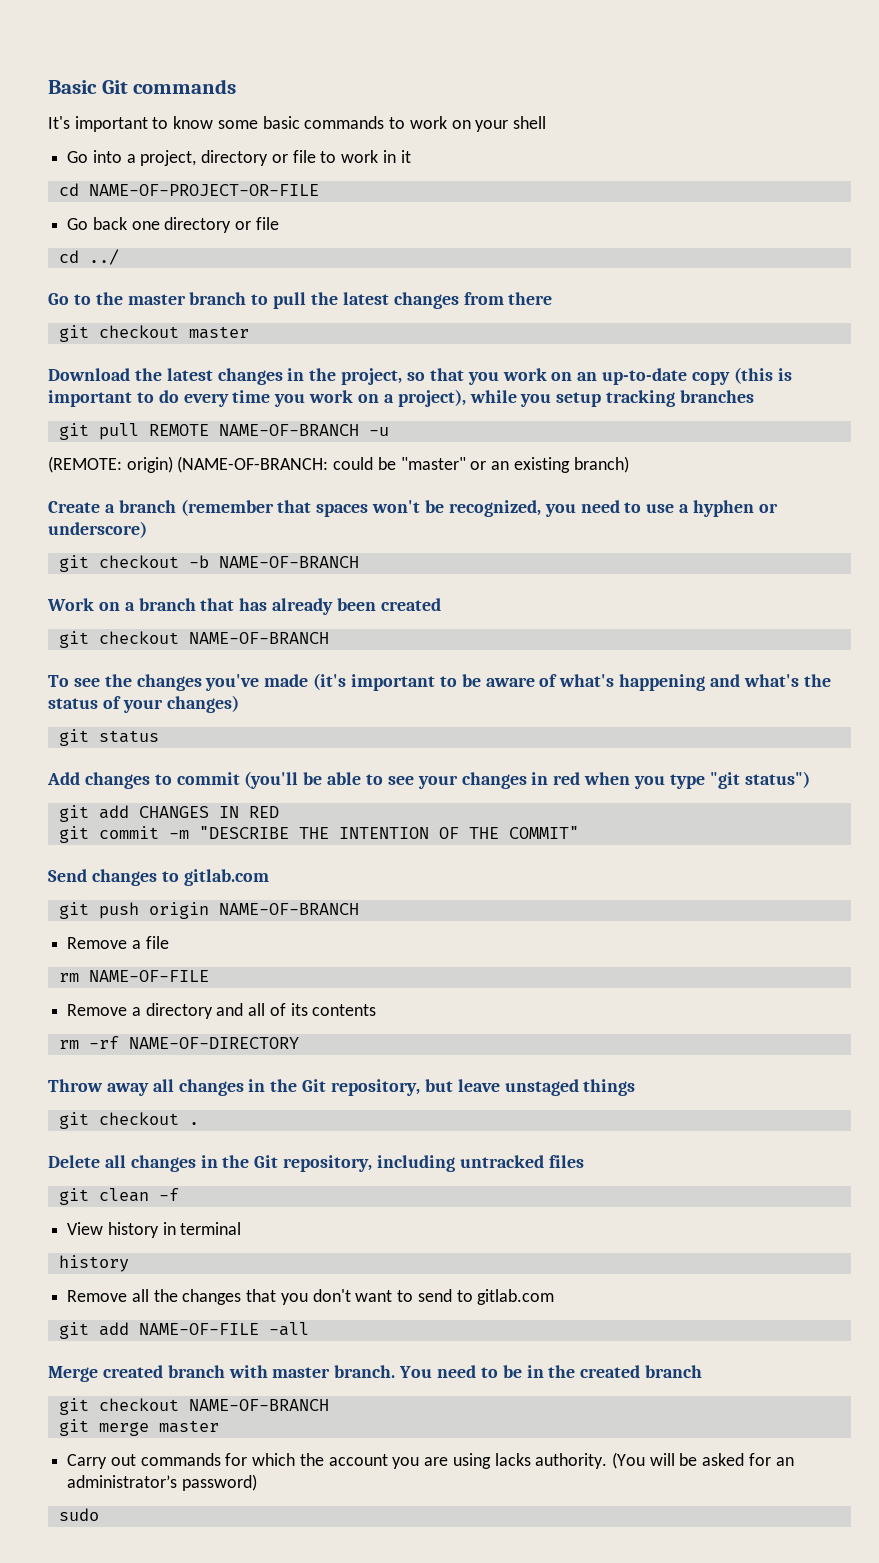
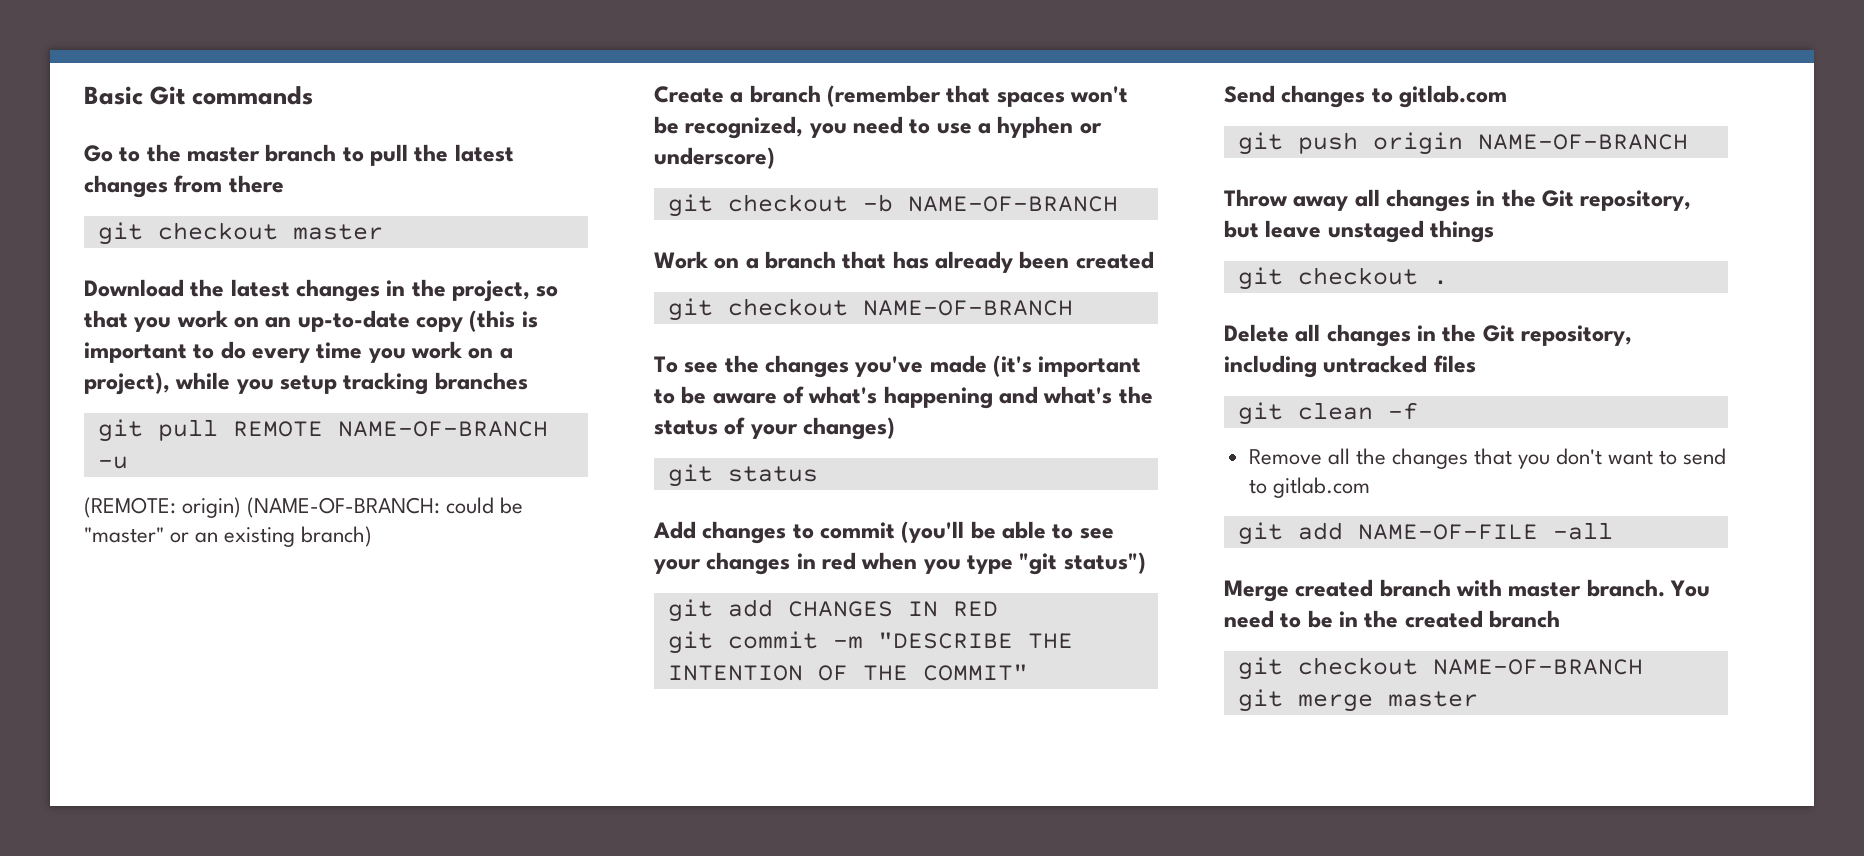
- It's important to know some basic commands to work on your shell
- Go into a project, directory or file to work in it
- cd NAME-OF-PROJECT-OR-FILE
- Go back one directory or file
- cd ../
- Remove a file
- rm NAME-OF-FILE
- Remove a directory and all of its contents
- rm -rf NAME-OF-DIRECTORY
- View history in terminal
- history
- Carry out commands for which the account you are using lacks authority. (You will be asked for an administrator’s password)
- sudo

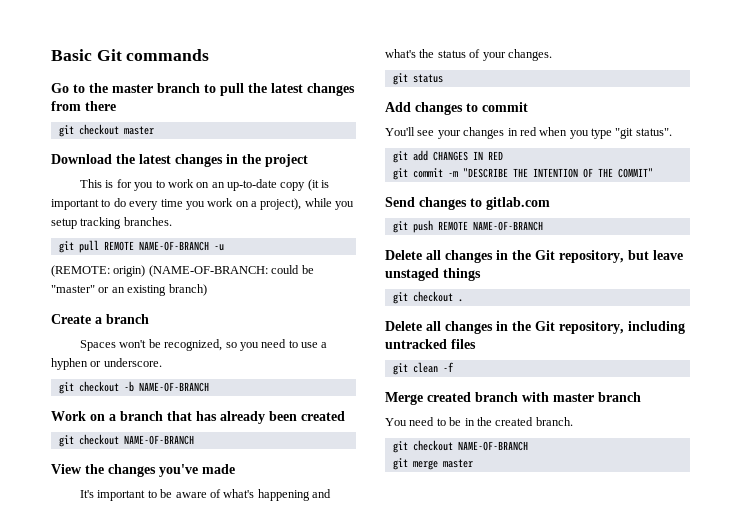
- Download the latest changes in the project, so that you work on an up-to-date copy (this is important to do every time you work on a project), while you setup tracking branches
+ Download the latest changes in the project
+ This is for you to work on an up-to-date copy (it is important to do every time you work on a project), while you setup tracking branches.
- Create a branch (remember that spaces won't be recognized, you need to use a hyphen or underscore)
+ Create a branch
+ Spaces won't be recognized, so you need to use a hyphen or underscore.
- To see the changes you've made (it's important to be aware of what's happening and what's the status of your changes)
+ View the changes you've made
+ It's important to be aware of what's happening and what's the status of your changes.
- Add changes to commit (you'll be able to see your changes in red when you type "git status")
+ Add changes to commit
+ You'll see your changes in red when you type "git status".
- git push origin NAME-OF-BRANCH
- Throw away all changes in the Git repository, but leave unstaged things
+ git push REMOTE NAME-OF-BRANCH
+ Delete all changes in the Git repository, but leave unstaged things
- Remove all the changes that you don't want to send to gitlab.com
- git add NAME-OF-FILE -all
- Merge created branch with master branch. You need to be in the created branch
+ Merge created branch with master branch
+ You need to be in the created branch.

